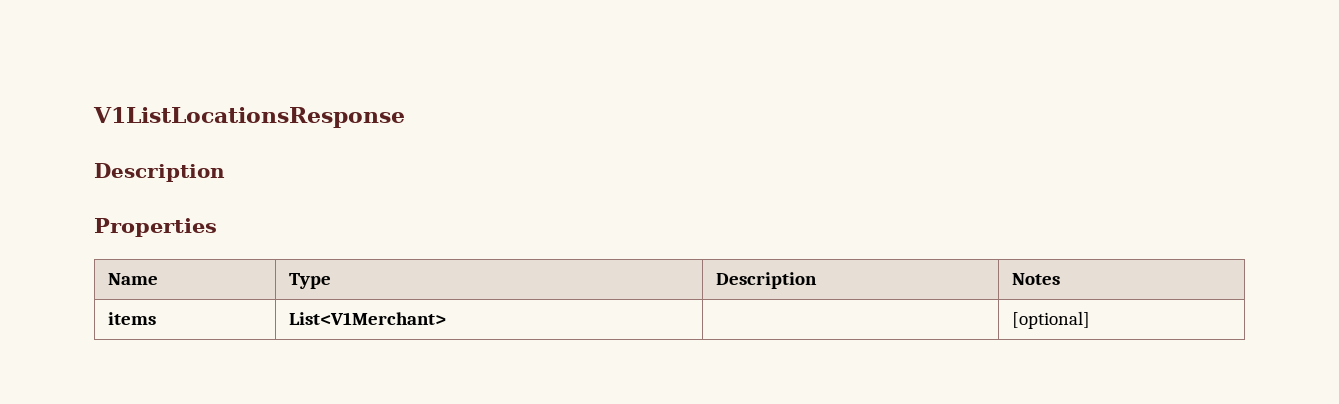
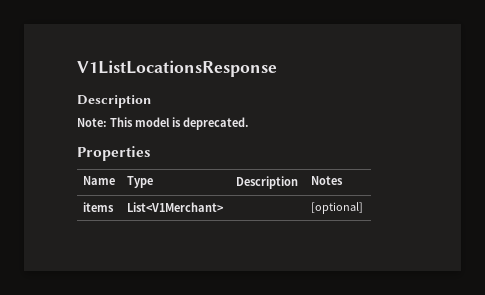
+ Note: This model is deprecated.

